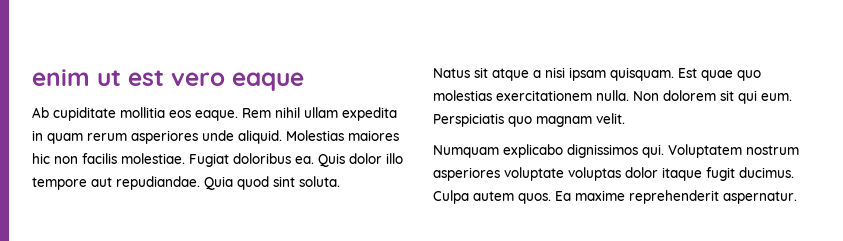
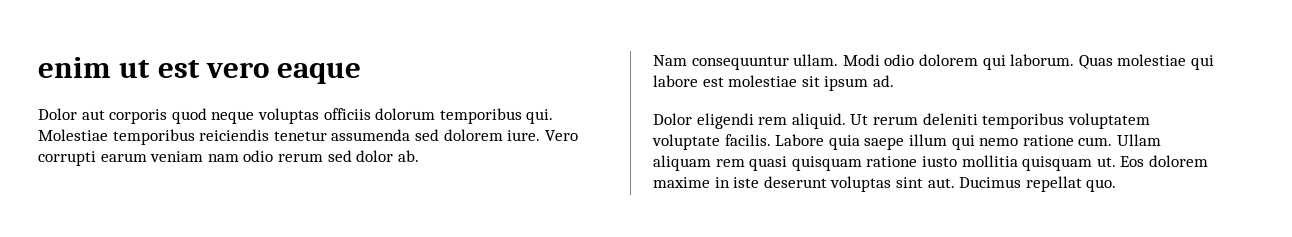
- Ab cupiditate mollitia eos eaque. Rem nihil ullam expedita in quam rerum asperiores unde aliquid. Molestias maiores hic non facilis molestiae. Fugiat doloribus ea. Quis dolor illo tempore aut repudiandae. Quia quod sint soluta.
- Natus sit atque a nisi ipsam quisquam. Est quae quo molestias exercitationem nulla. Non dolorem sit qui eum. Perspiciatis quo magnam velit.
- Numquam explicabo dignissimos qui. Voluptatem nostrum asperiores voluptate voluptas dolor itaque fugit ducimus. Culpa autem quos. Ea maxime reprehenderit aspernatur.
+ Dolor aut corporis quod neque voluptas officiis dolorum temporibus qui. Molestiae temporibus reiciendis tenetur assumenda sed dolorem iure. Vero corrupti earum veniam nam odio rerum sed dolor ab.
+ Nam consequuntur ullam. Modi odio dolorem qui laborum. Quas molestiae qui labore est molestiae sit ipsum ad.
+ Dolor eligendi rem aliquid. Ut rerum deleniti temporibus voluptatem voluptate facilis. Labore quia saepe illum qui nemo ratione cum. Ullam aliquam rem quasi quisquam ratione iusto mollitia quisquam ut. Eos dolorem maxime in iste deserunt voluptas sint aut. Ducimus repellat quo.

